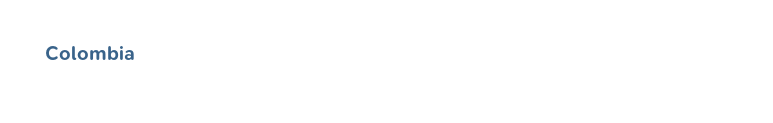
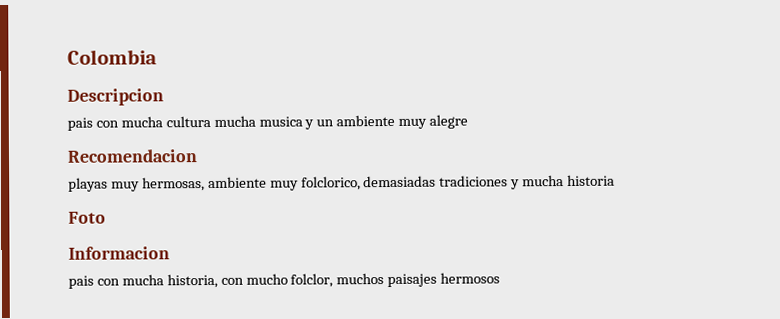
+ Descripcion
+ pais con mucha cultura mucha musica y un ambiente muy alegre
+ Recomendacion
+ playas muy hermosas, ambiente muy folclorico, demasiadas tradiciones y mucha historia
+ Foto
+ Informacion
+ pais con mucha historia, con mucho folclor, muchos paisajes hermosos

